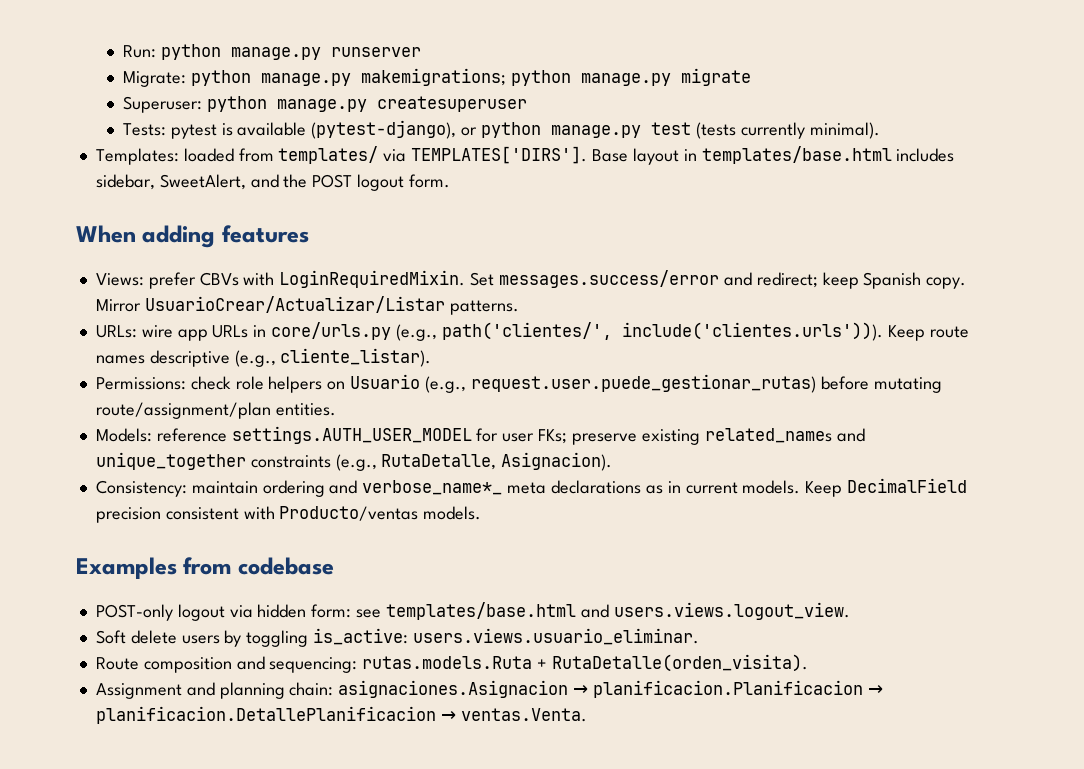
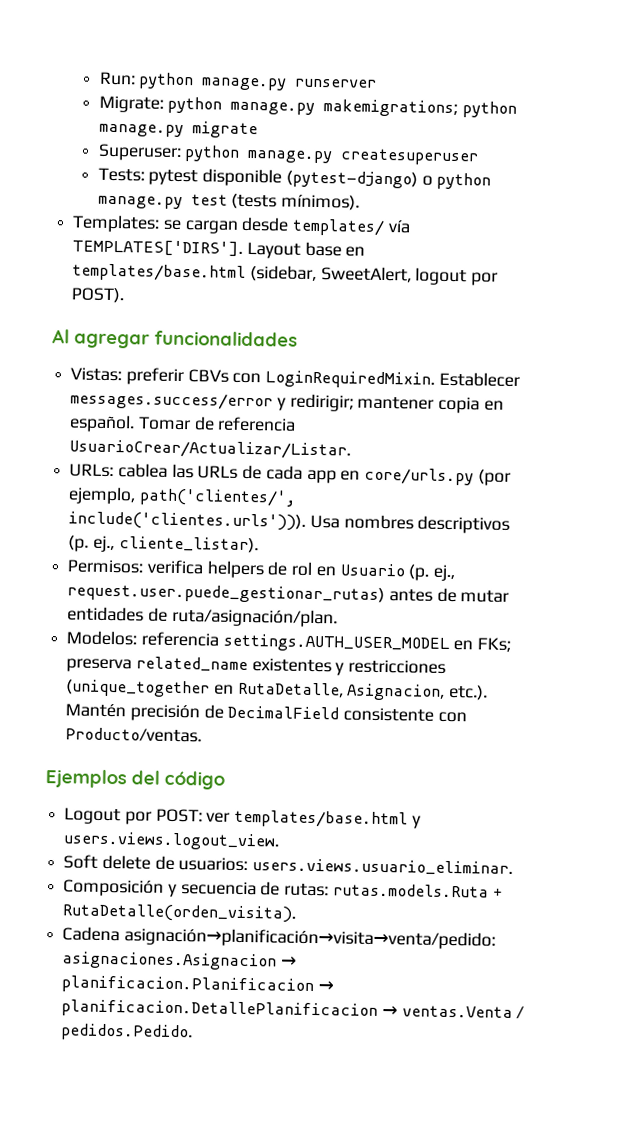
- Tests: pytest is available (pytest-django), or python manage.py test (tests currently minimal).
+ Tests: pytest disponible (pytest-django) o python manage.py test (tests mínimos).
- Templates: loaded from templates/ via TEMPLATES['DIRS']. Base layout in templates/base.html includes sidebar, SweetAlert, and the POST logout form.
- When adding features
- Views: prefer CBVs with LoginRequiredMixin. Set messages.success/error and redirect; keep Spanish copy. Mirror UsuarioCrear/Actualizar/Listar patterns.
- URLs: wire app URLs in core/urls.py (e.g., path('clientes/', include('clientes.urls'))). Keep route names descriptive (e.g., cliente_listar).
- Permissions: check role helpers on Usuario (e.g., request.user.puede_gestionar_rutas) before mutating route/assignment/plan entities.
- Models: reference settings.AUTH_USER_MODEL for user FKs; preserve existing related_names and unique_together constraints (e.g., RutaDetalle, Asignacion).
- Consistency: maintain ordering and verbose_name*_ meta declarations as in current models. Keep DecimalField precision consistent with Producto/ventas models.
- Examples from codebase
- POST-only logout via hidden form: see templates/base.html and users.views.logout_view.
- Soft delete users by toggling is_active: users.views.usuario_eliminar.
- Route composition and sequencing: rutas.models.Ruta + RutaDetalle(orden_visita).
+ Templates: se cargan desde templates/ vía TEMPLATES['DIRS']. Layout base en templates/base.html (sidebar, SweetAlert, logout por POST).
+ Al agregar funcionalidades
+ Vistas: preferir CBVs con LoginRequiredMixin. Establecer messages.success/error y redirigir; mantener copia en español. Tomar de referencia UsuarioCrear/Actualizar/Listar.
+ URLs: cablea las URLs de cada app en core/urls.py (por ejemplo, path('clientes/', include('clientes.urls'))). Usa nombres descriptivos (p. ej., cliente_listar).
+ Permisos: verifica helpers de rol en Usuario (p. ej., request.user.puede_gestionar_rutas) antes de mutar entidades de ruta/asignación/plan.
+ Modelos: referencia settings.AUTH_USER_MODEL en FKs; preserva related_name existentes y restricciones (unique_together en RutaDetalle, Asignacion, etc.). Mantén precisión de DecimalField consistente con Producto/ventas.
+ Ejemplos del código
+ Logout por POST: ver templates/base.html y users.views.logout_view.
+ Soft delete de usuarios: users.views.usuario_eliminar.
+ Composición y secuencia de rutas: rutas.models.Ruta + RutaDetalle(orden_visita).
- Assignment and planning chain: asignaciones.Asignacion → planificacion.Planificacion → planificacion.DetallePlanificacion → ventas.Venta.
+ Cadena asignación→planificación→visita→venta/pedido: asignaciones.Asignacion → planificacion.Planificacion → planificacion.DetallePlanificacion → ventas.Venta / pedidos.Pedido.

